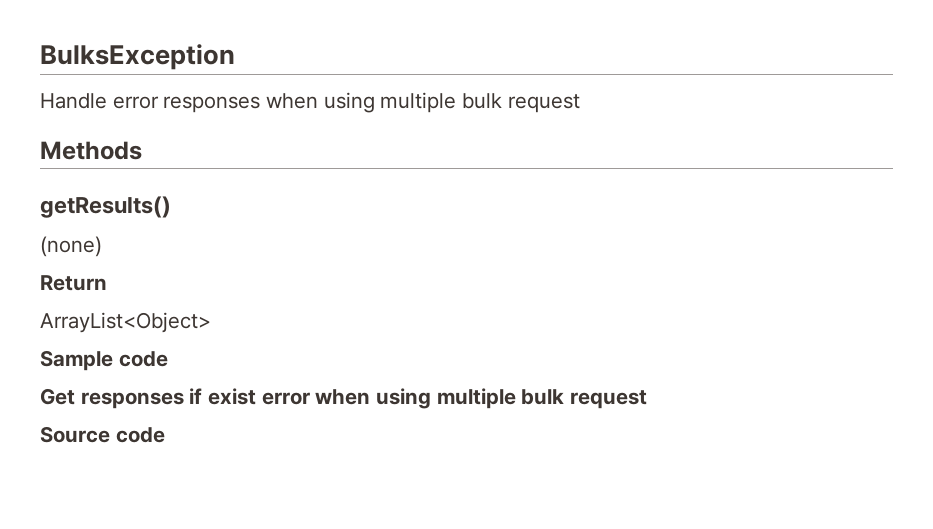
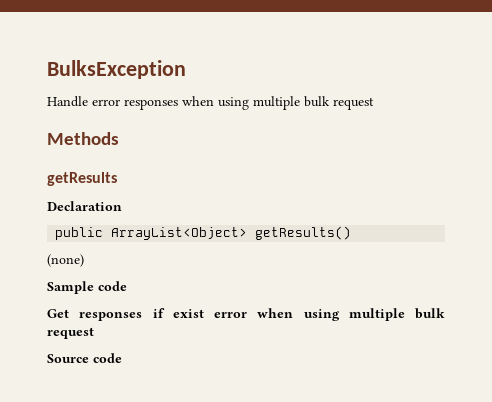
- getResults()
+ getResults
+ Declaration
+ public ArrayList<Object> getResults()
- Return
- ArrayList<Object>

